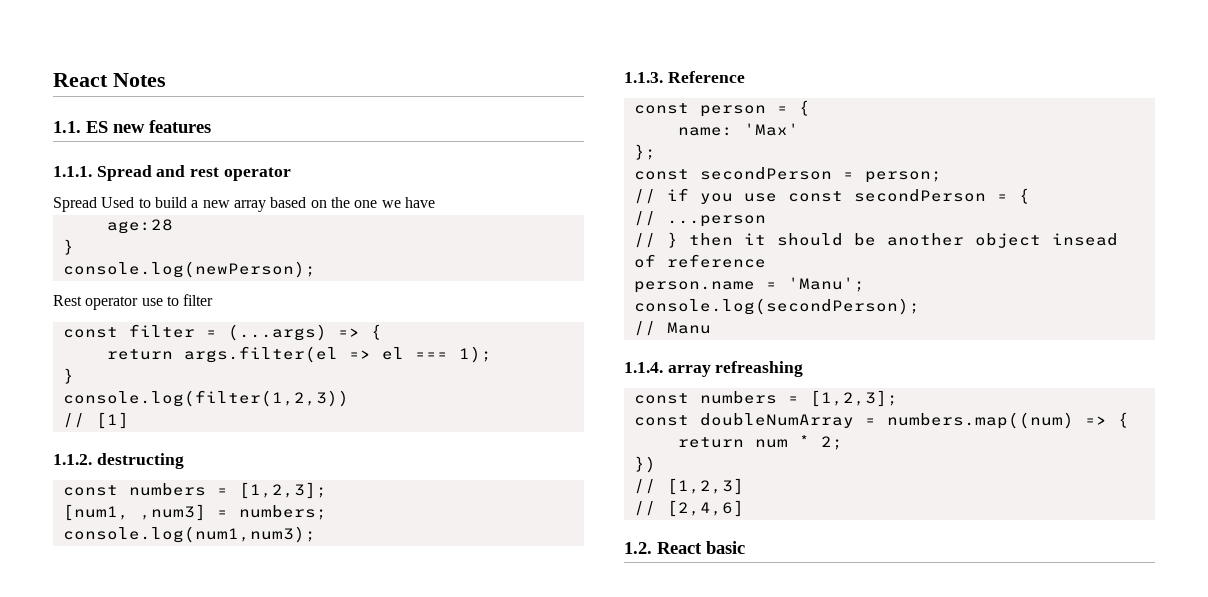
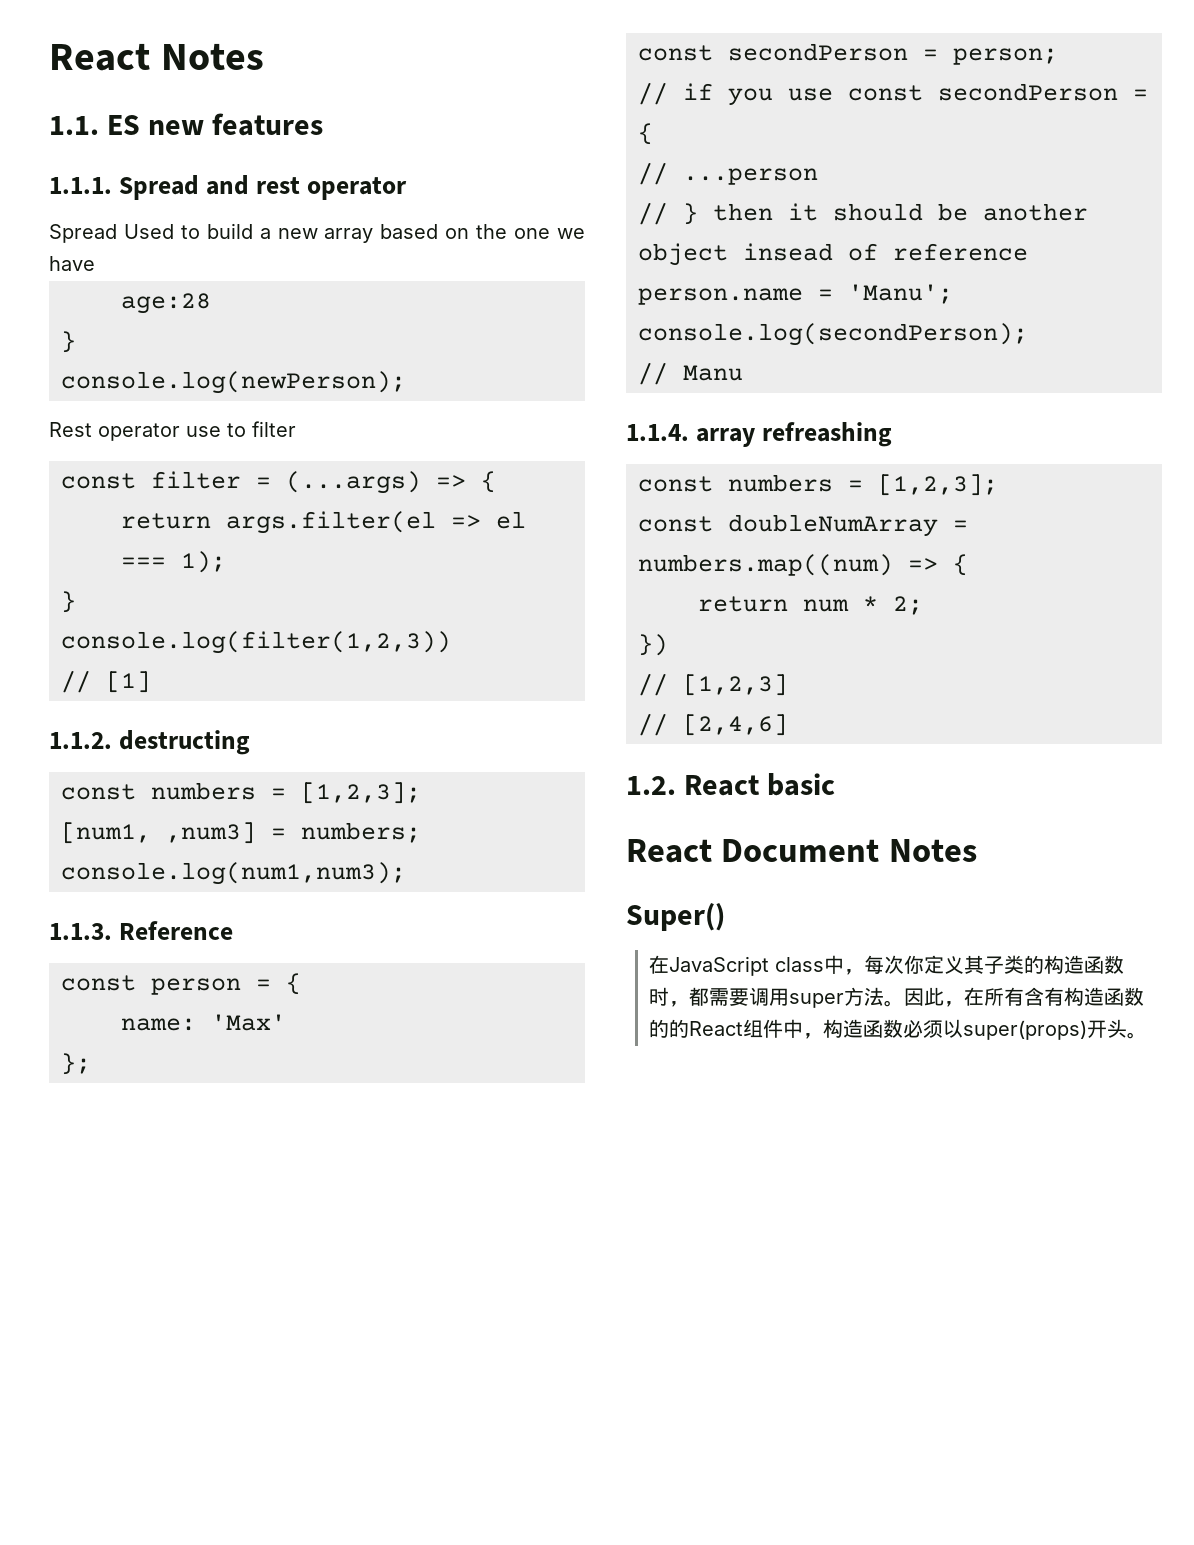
+ React Document Notes
+ Super()
+ 在JavaScript class中，每次你定义其子类的构造函数时，都需要调用super方法。因此，在所有含有构造函数的的React组件中，构造函数必须以super(props)开头。

